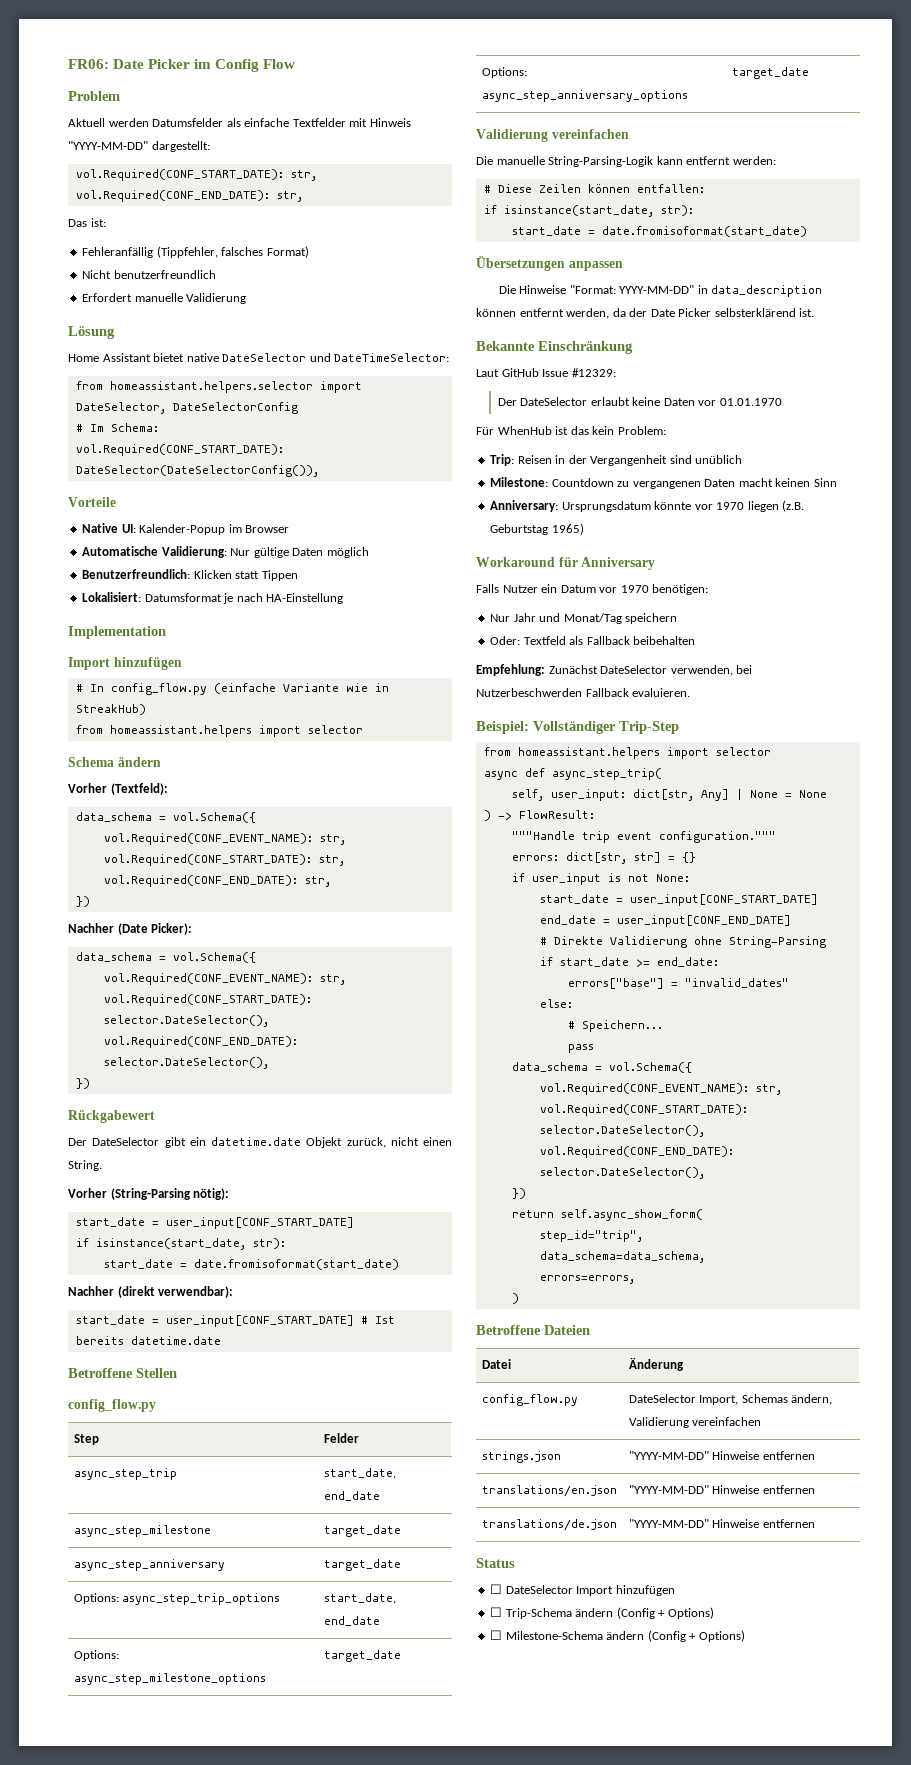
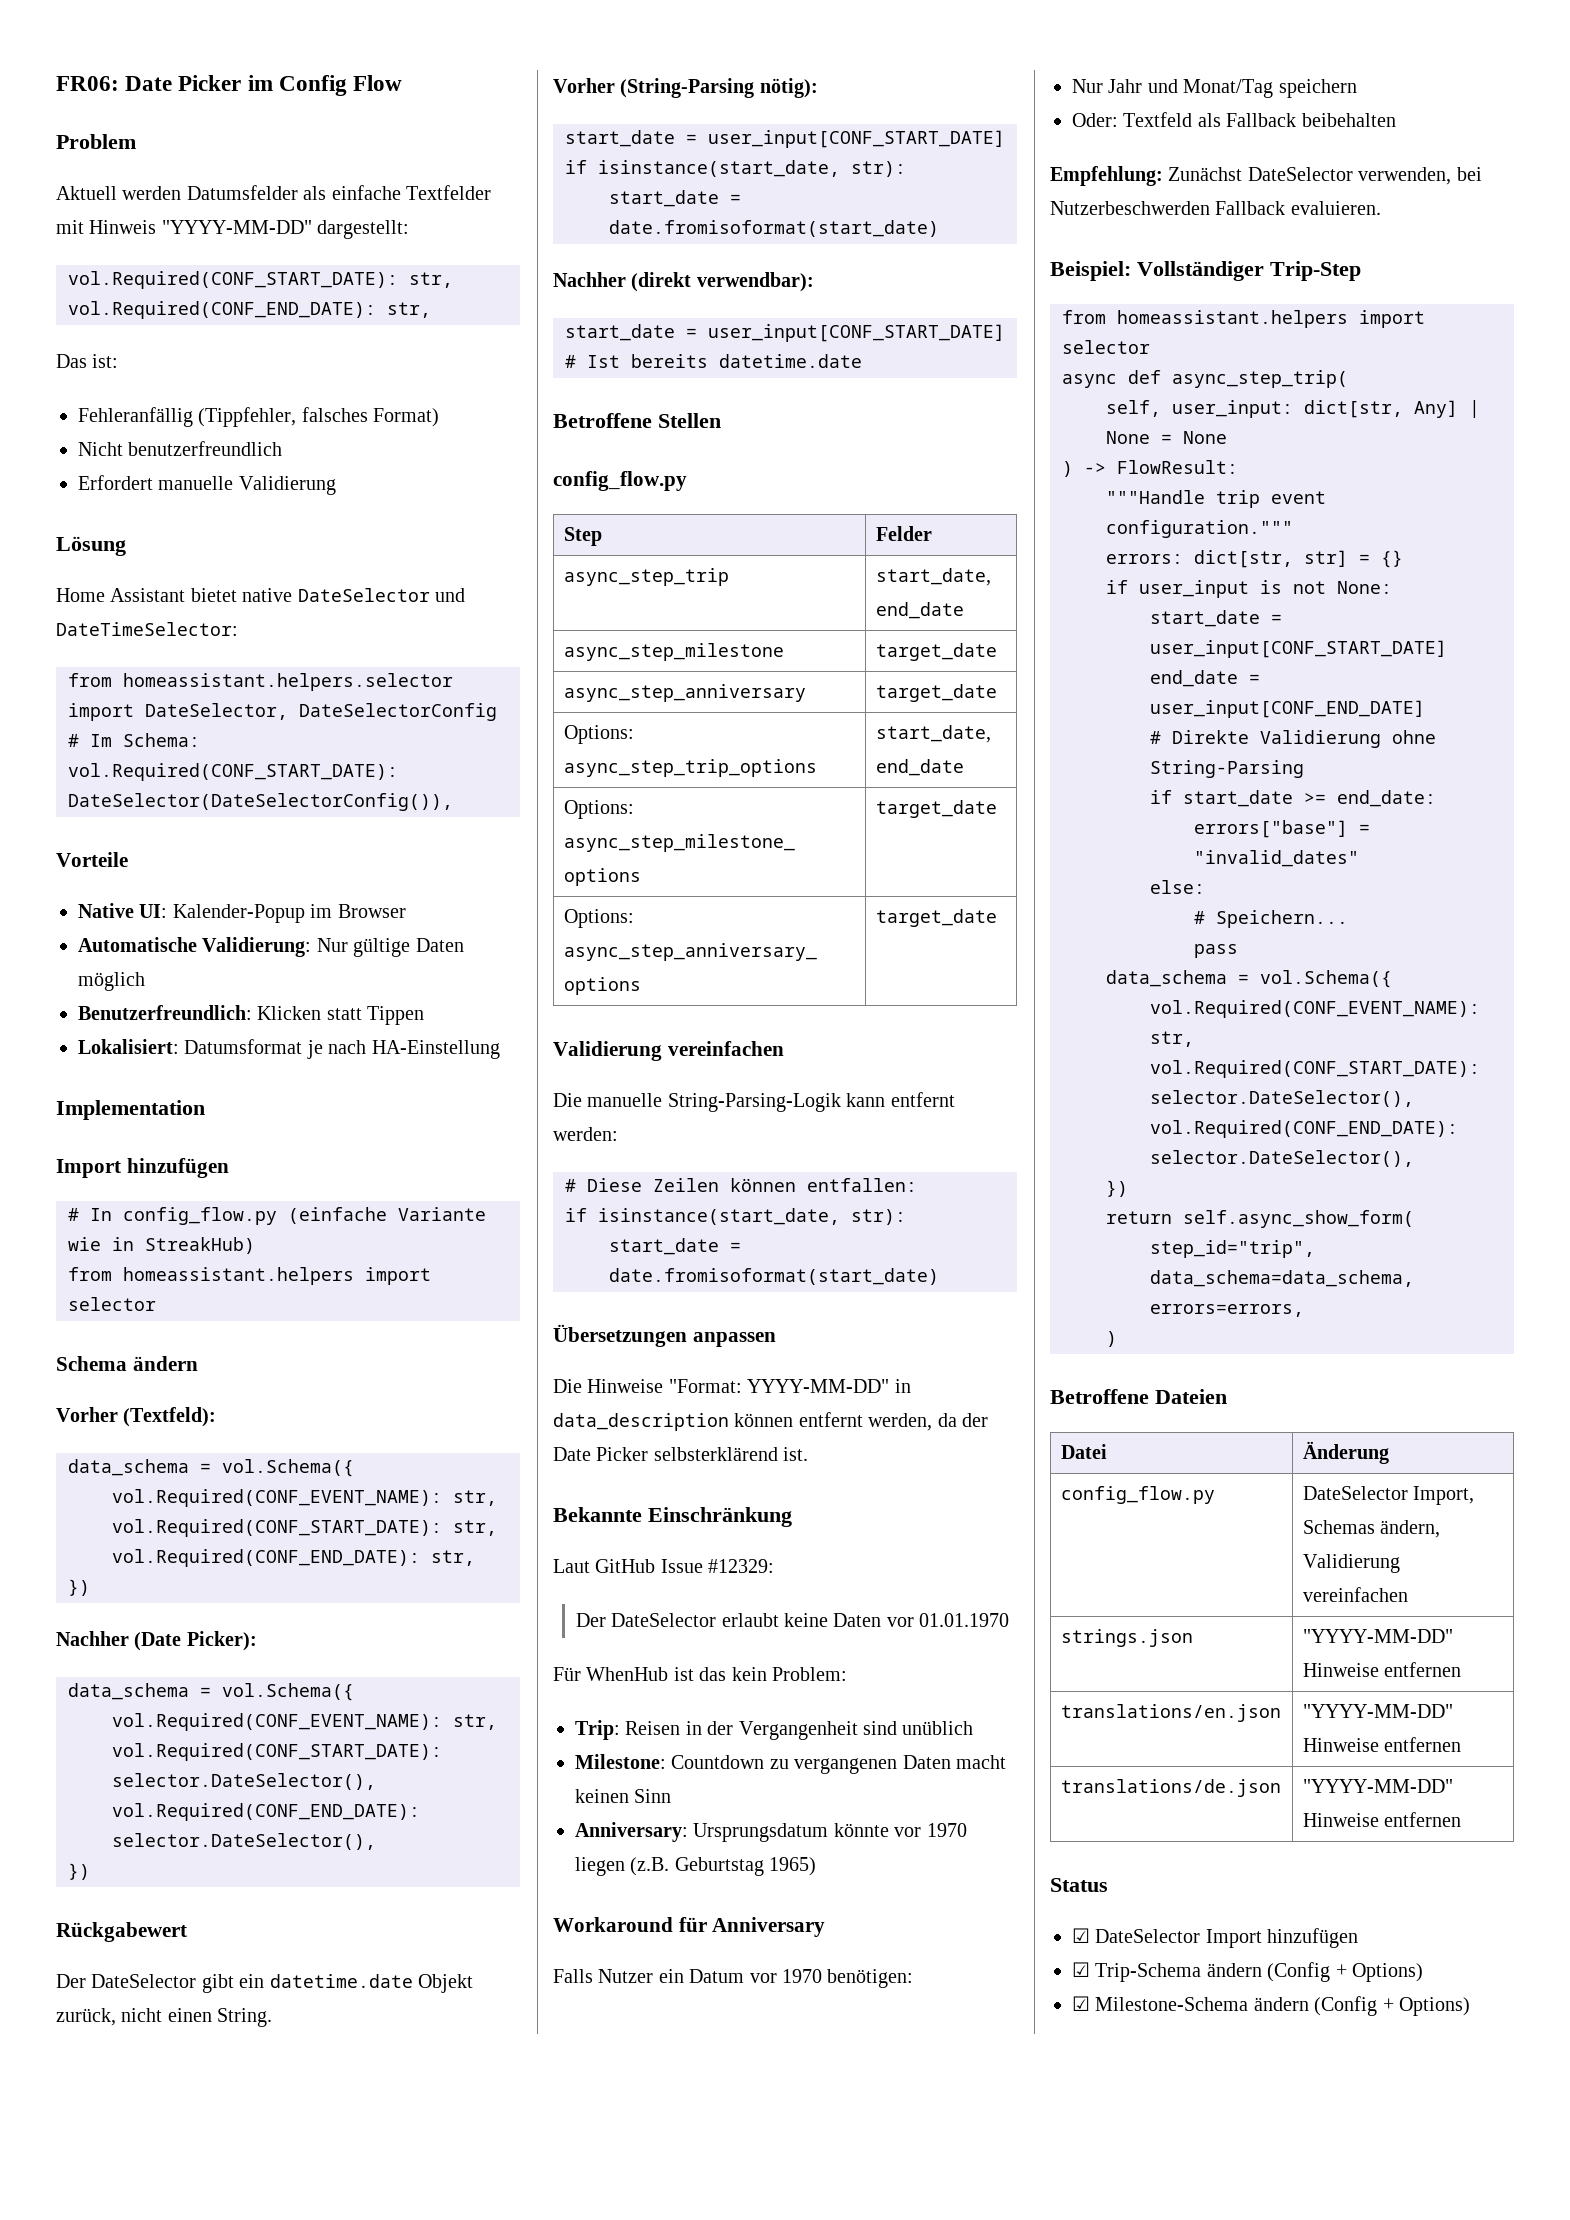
- ☐ DateSelector Import hinzufügen
+ ☑ DateSelector Import hinzufügen
- ☐ Trip-Schema ändern (Config + Options)
+ ☑ Trip-Schema ändern (Config + Options)
- ☐ Milestone-Schema ändern (Config + Options)
+ ☑ Milestone-Schema ändern (Config + Options)

